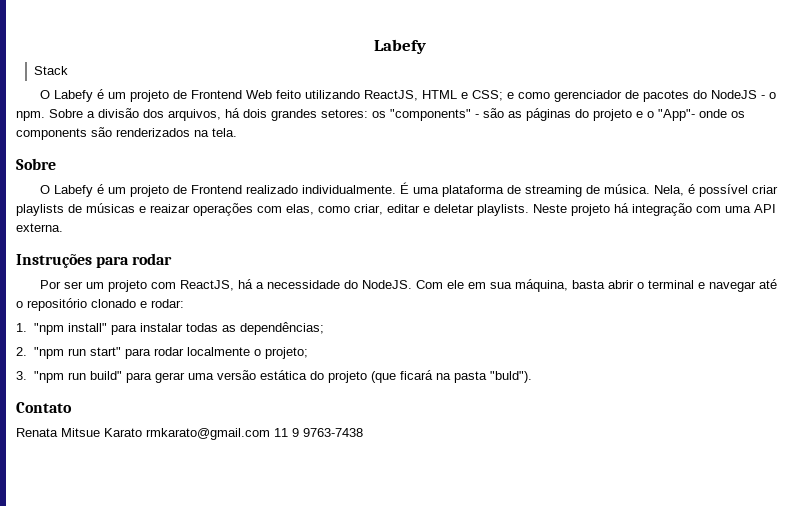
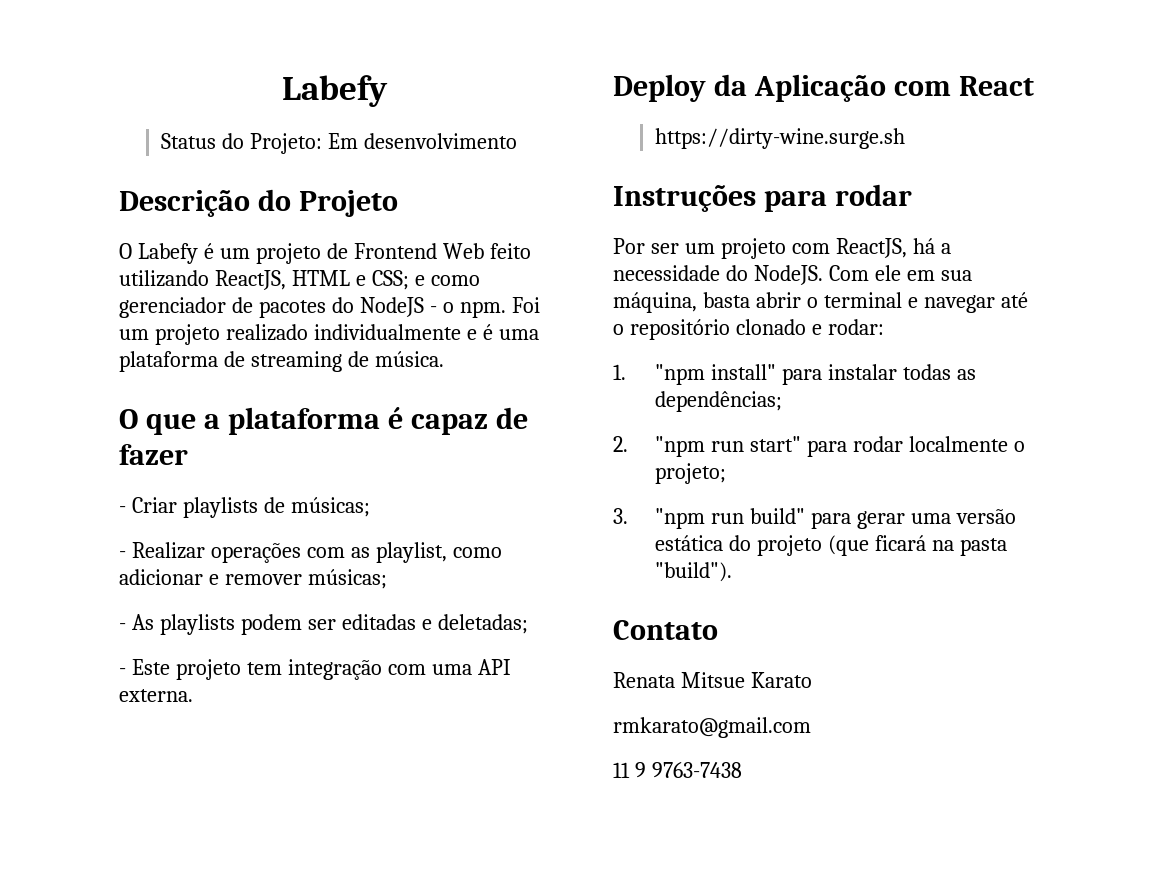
- Stack
+ Status do Projeto: Em desenvolvimento
+ Descrição do Projeto
- Sobre a divisão dos arquivos, há dois grandes setores: os "components" - são as páginas do projeto e o "App"- onde os components são renderizados na tela.
- Sobre
- O Labefy é um projeto de Frontend realizado individualmente. É uma plataforma de streaming de música. Nela, é possível criar playlists de músicas e reaizar operações com elas, como criar, editar e deletar playlists. Neste projeto há integração com uma API externa.
+ Foi um projeto realizado individualmente e é uma plataforma de streaming de música.
+ O que a plataforma é capaz de fazer
+ - Criar playlists de músicas;
+ - Realizar operações com as playlist, como adicionar e remover músicas;
+ - As playlists podem ser editadas e deletadas;
+ - Este projeto tem integração com uma API externa.
+ Deploy da Aplicação com React
+ https://dirty-wine.surge.sh
- 3. "npm run build" para gerar uma versão estática do projeto (que ficará na pasta "buld").
+ 3. "npm run build" para gerar uma versão estática do projeto (que ficará na pasta "build").
- Renata Mitsue Karato rmkarato@gmail.com 11 9 9763-7438
+ Renata Mitsue Karato
+ rmkarato@gmail.com
+ 11 9 9763-7438

